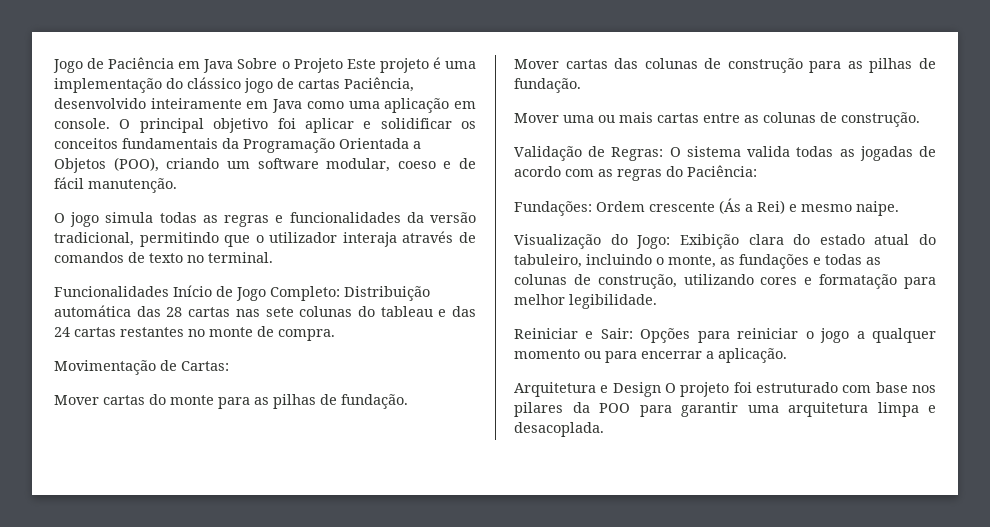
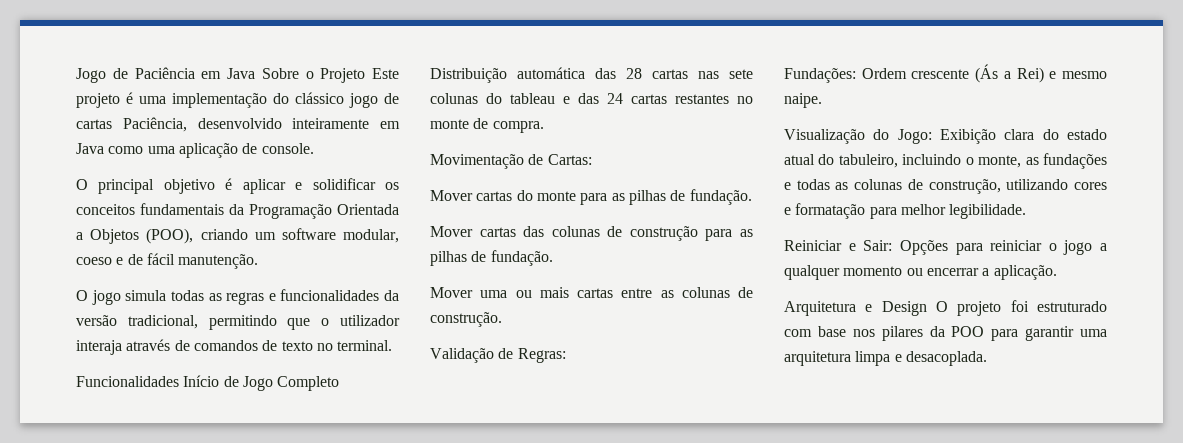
- Jogo de Paciência em Java Sobre o Projeto Este projeto é uma implementação do clássico jogo de cartas Paciência, desenvolvido inteiramente em Java como uma aplicação em console. O principal objetivo foi aplicar e solidificar os conceitos fundamentais da Programação Orientada a Objetos (POO), criando um software modular, coeso e de fácil manutenção.
+ Jogo de Paciência em Java Sobre o Projeto Este projeto é uma implementação do clássico jogo de cartas Paciência, desenvolvido inteiramente em Java como uma aplicação de console.
+ O principal objetivo é aplicar e solidificar os conceitos fundamentais da Programação Orientada a Objetos (POO), criando um software modular, coeso e de fácil manutenção.
- Funcionalidades Início de Jogo Completo: Distribuição automática das 28 cartas nas sete colunas do tableau e das 24 cartas restantes no monte de compra.
+ Funcionalidades Início de Jogo Completo Distribuição automática das 28 cartas nas sete colunas do tableau e das 24 cartas restantes no monte de compra.
- Validação de Regras: O sistema valida todas as jogadas de acordo com as regras do Paciência:
+ Validação de Regras:
- Reiniciar e Sair: Opções para reiniciar o jogo a qualquer momento ou para encerrar a aplicação.
+ Reiniciar e Sair: Opções para reiniciar o jogo a qualquer momento ou encerrar a aplicação.

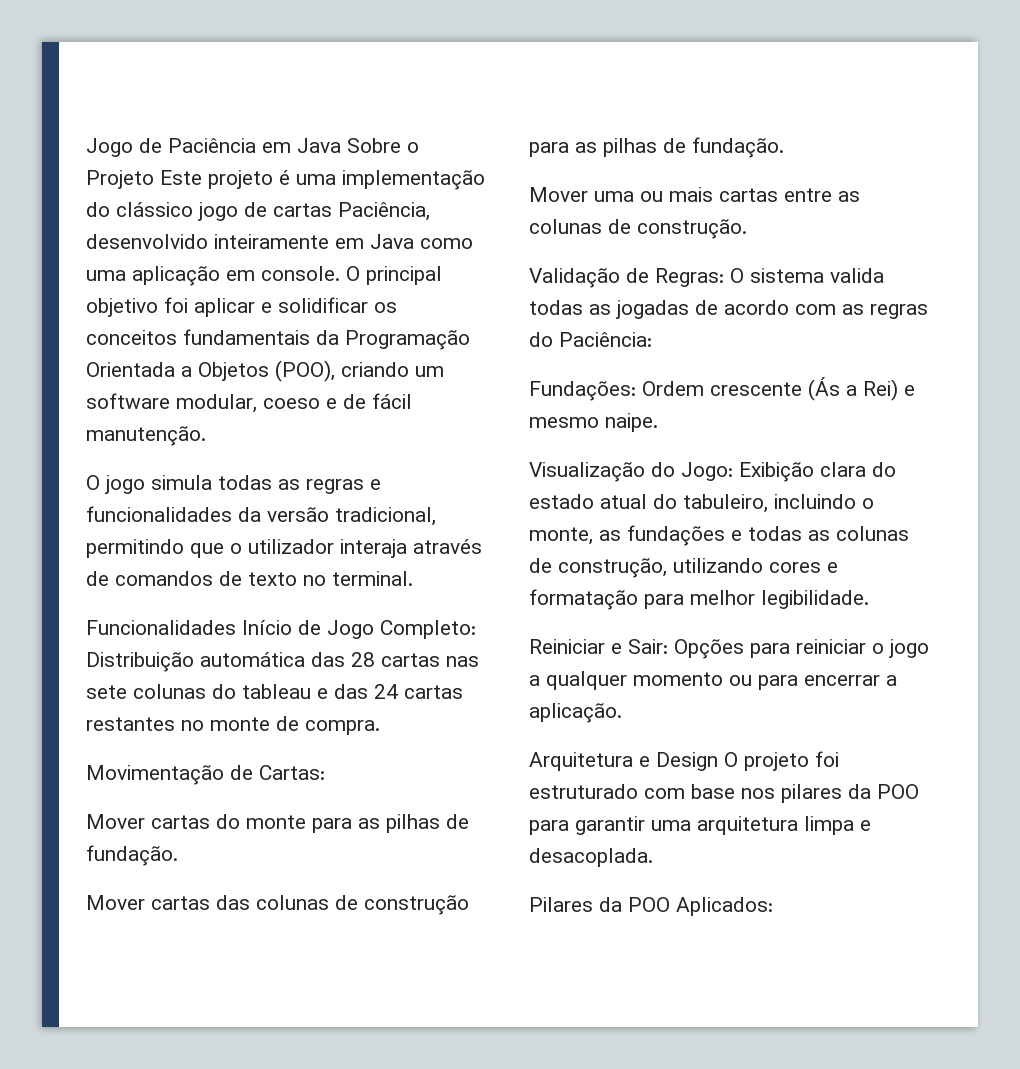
- Jogo de Paciência em Java Sobre o Projeto Este projeto é uma implementação do clássico jogo de cartas Paciência, desenvolvido inteiramente em Java como uma aplicação de console.
- O principal objetivo é aplicar e solidificar os conceitos fundamentais da Programação Orientada a Objetos (POO), criando um software modular, coeso e de fácil manutenção.
+ Jogo de Paciência em Java Sobre o Projeto Este projeto é uma implementação do clássico jogo de cartas Paciência, desenvolvido inteiramente em Java como uma aplicação em console. O principal objetivo foi aplicar e solidificar os conceitos fundamentais da Programação Orientada a Objetos (POO), criando um software modular, coeso e de fácil manutenção.
- Funcionalidades Início de Jogo Completo Distribuição automática das 28 cartas nas sete colunas do tableau e das 24 cartas restantes no monte de compra.
+ Funcionalidades Início de Jogo Completo: Distribuição automática das 28 cartas nas sete colunas do tableau e das 24 cartas restantes no monte de compra.
- Validação de Regras:
+ Validação de Regras: O sistema valida todas as jogadas de acordo com as regras do Paciência:
- Reiniciar e Sair: Opções para reiniciar o jogo a qualquer momento ou encerrar a aplicação.
+ Reiniciar e Sair: Opções para reiniciar o jogo a qualquer momento ou para encerrar a aplicação.
+ Pilares da POO Aplicados:

